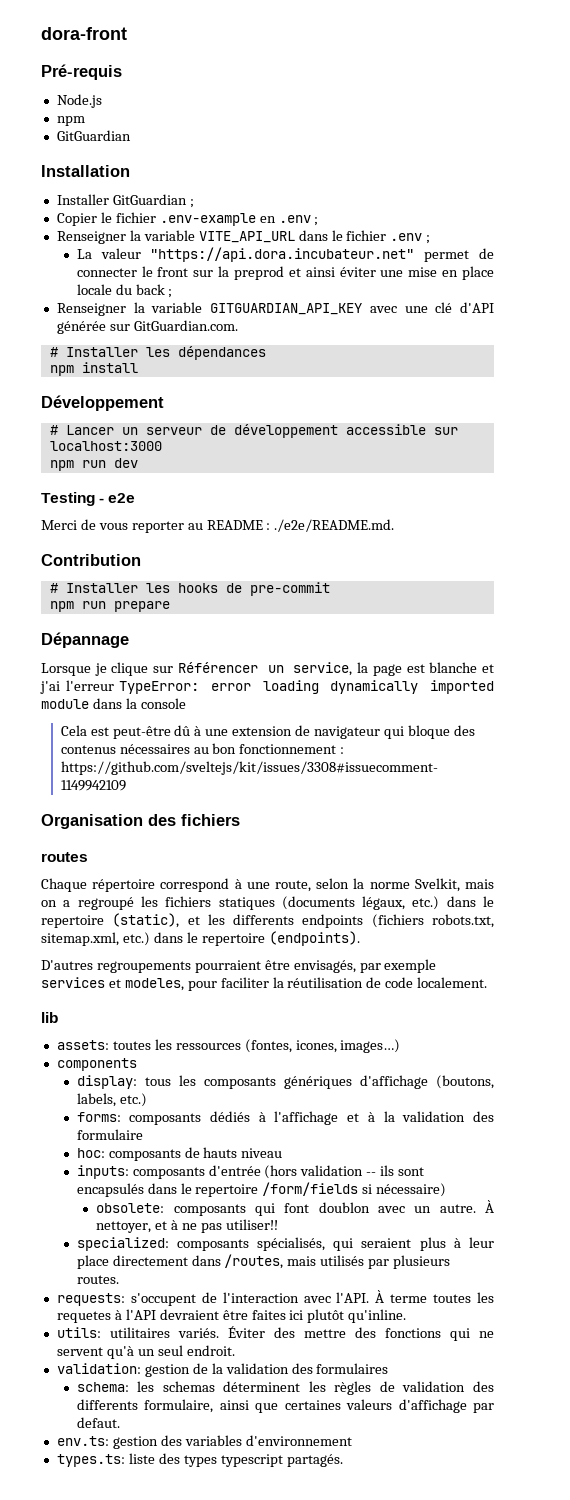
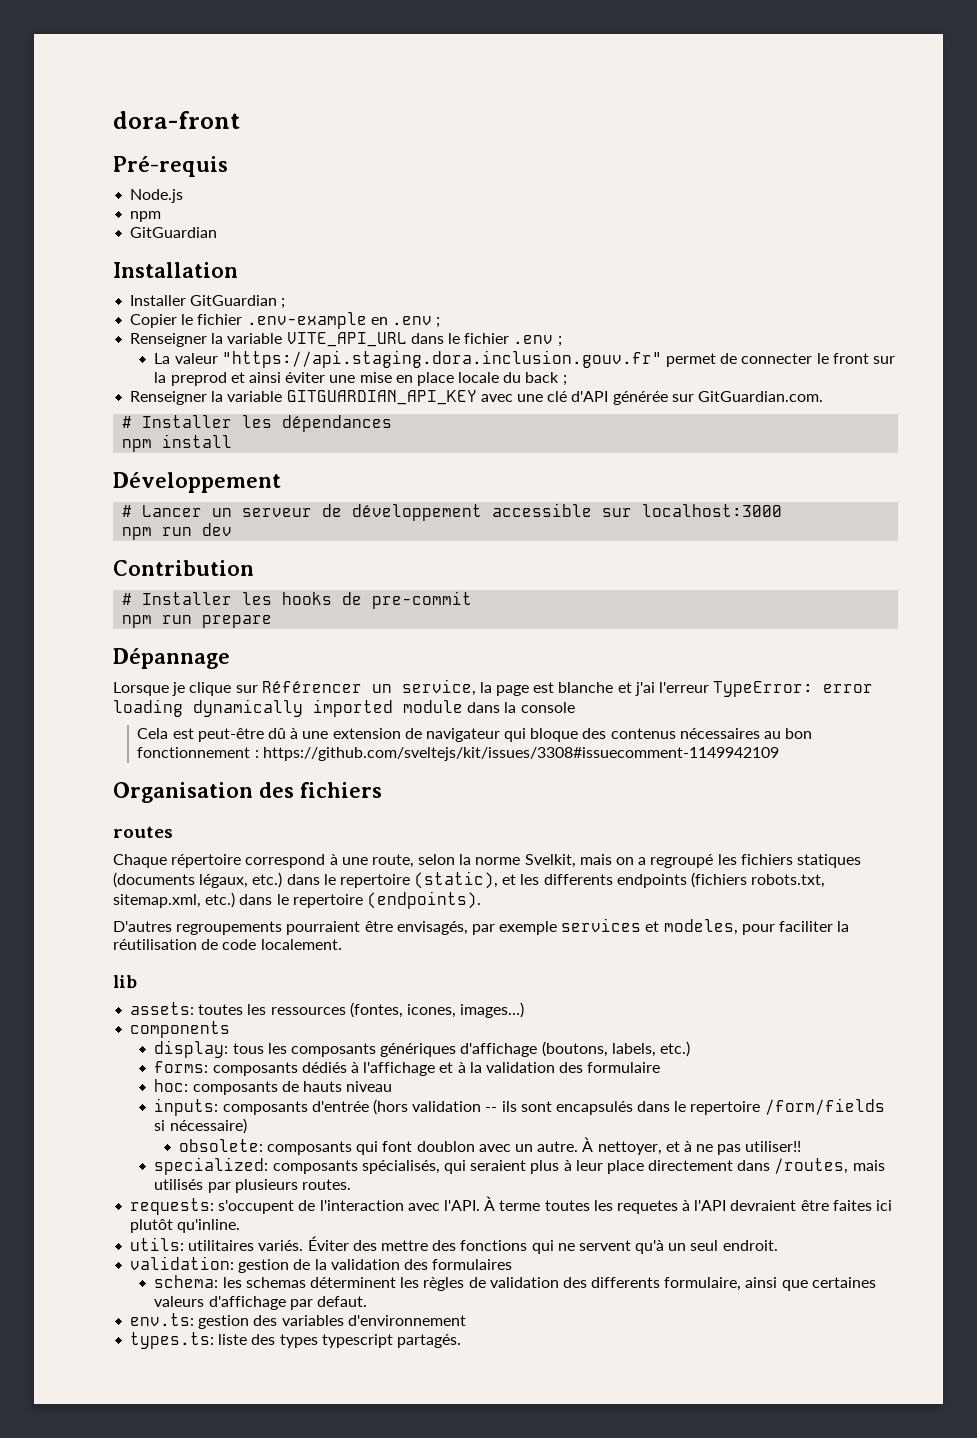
- La valeur "https://api.dora.incubateur.net" permet de connecter le front sur la preprod et ainsi éviter une mise en place locale du back ;
+ La valeur "https://api.staging.dora.inclusion.gouv.fr" permet de connecter le front sur la preprod et ainsi éviter une mise en place locale du back ;
- Testing - e2e
- Merci de vous reporter au README : ./e2e/README.md.

